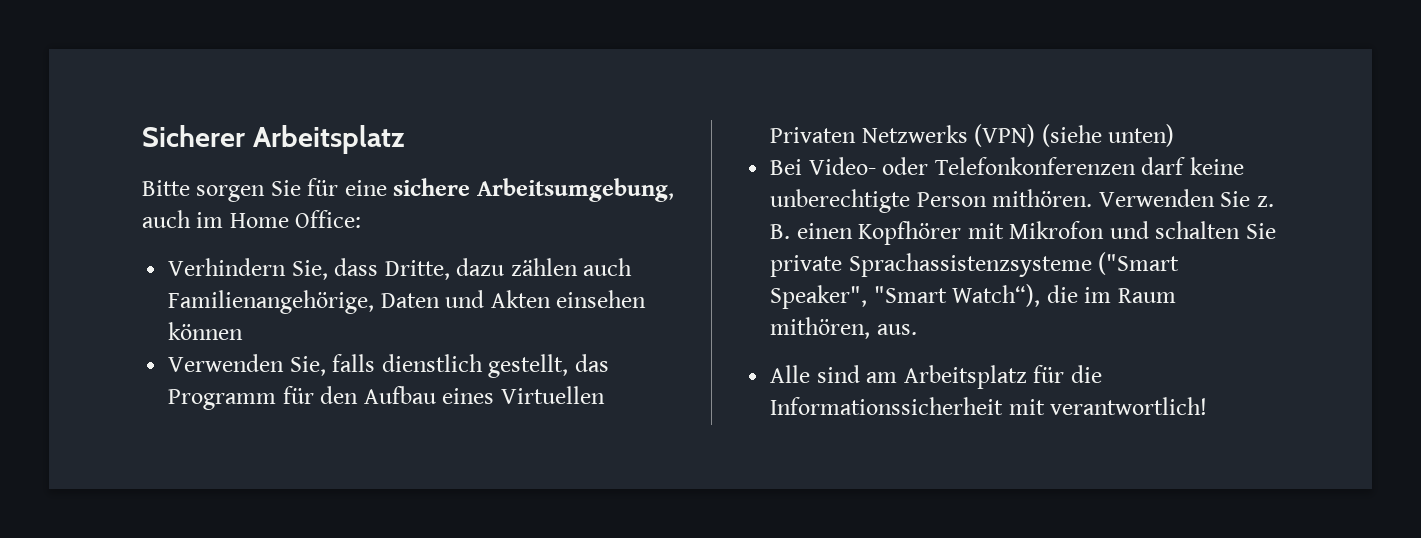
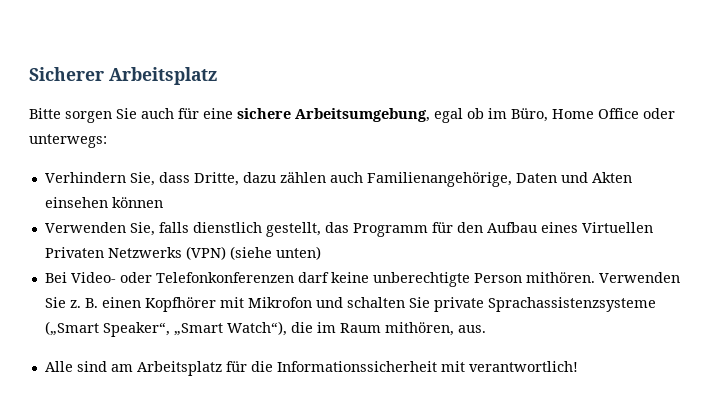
- Bitte sorgen Sie für eine sichere Arbeitsumgebung, auch im Home Office:
+ Bitte sorgen Sie auch für eine sichere Arbeitsumgebung, egal ob im Büro, Home Office oder unterwegs:
- B. einen Kopfhörer mit Mikrofon und schalten Sie private Sprachassistenzsysteme ("Smart Speaker", "Smart Watch“), die im Raum mithören, aus.
+ B. einen Kopfhörer mit Mikrofon und schalten Sie private Sprachassistenzsysteme („Smart Speaker“, „Smart Watch“), die im Raum mithören, aus.

